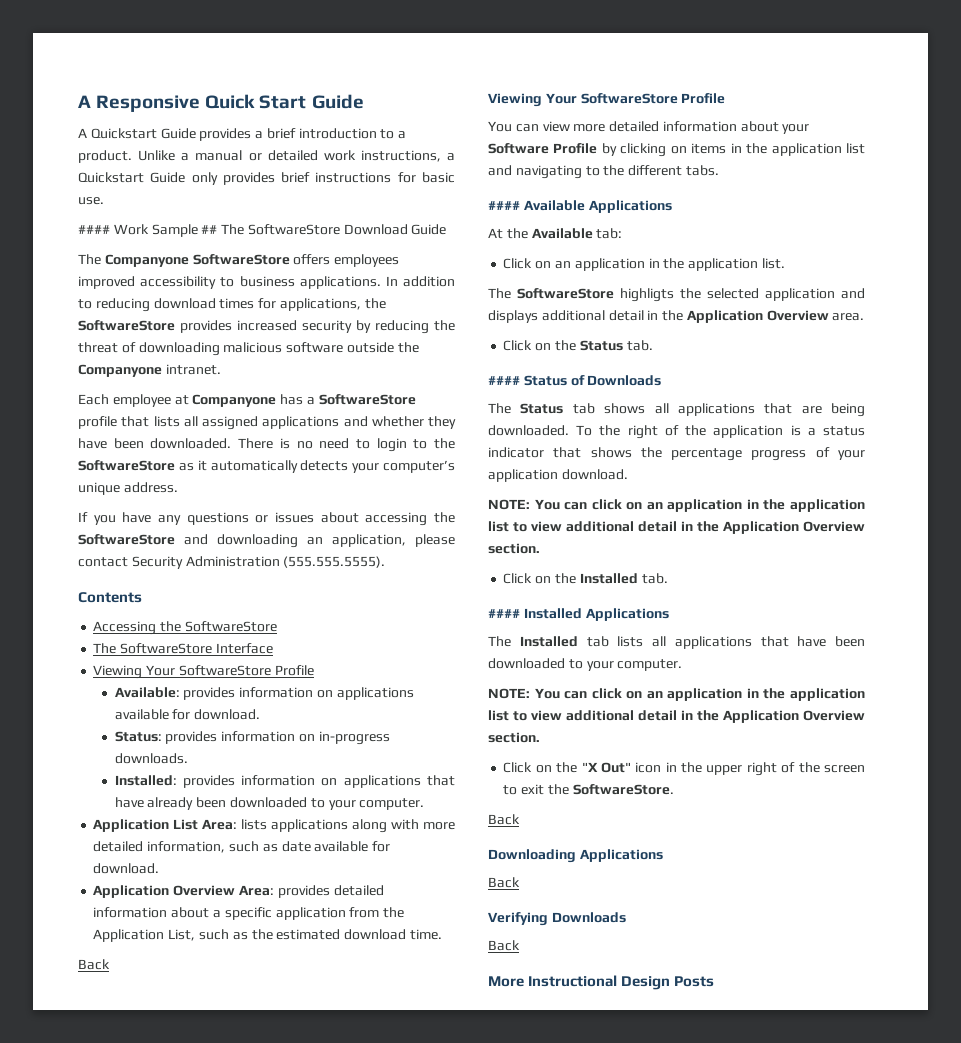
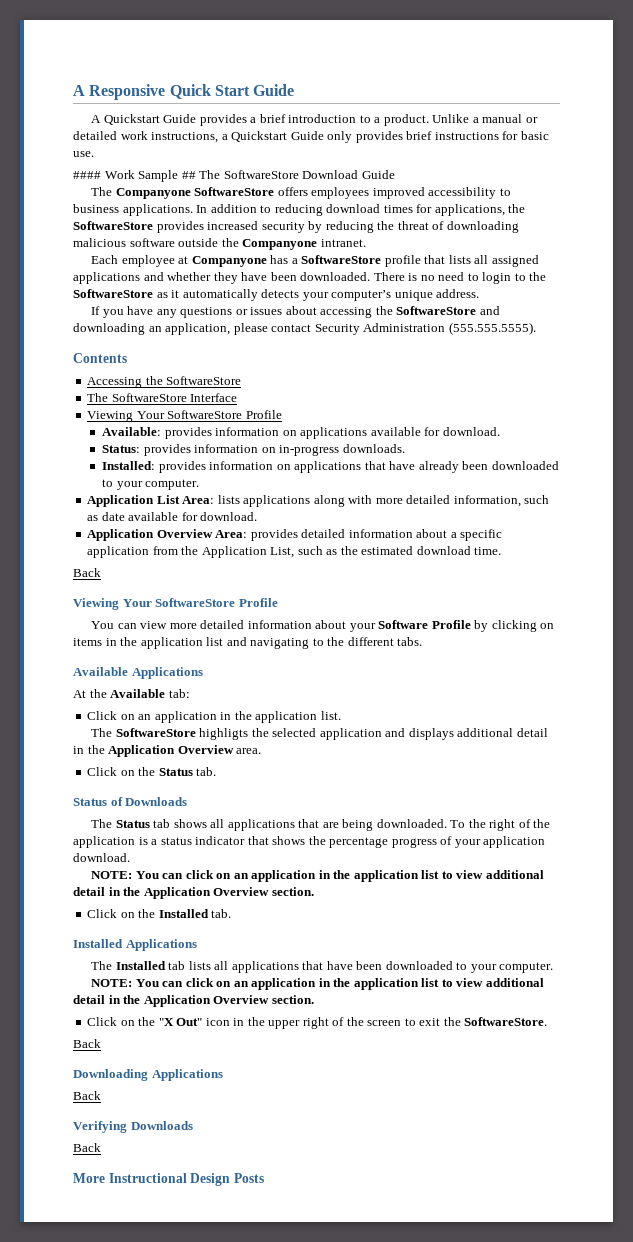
- #### Available Applications
+ Available Applications
- #### Status of Downloads
+ Status of Downloads
- #### Installed Applications
+ Installed Applications

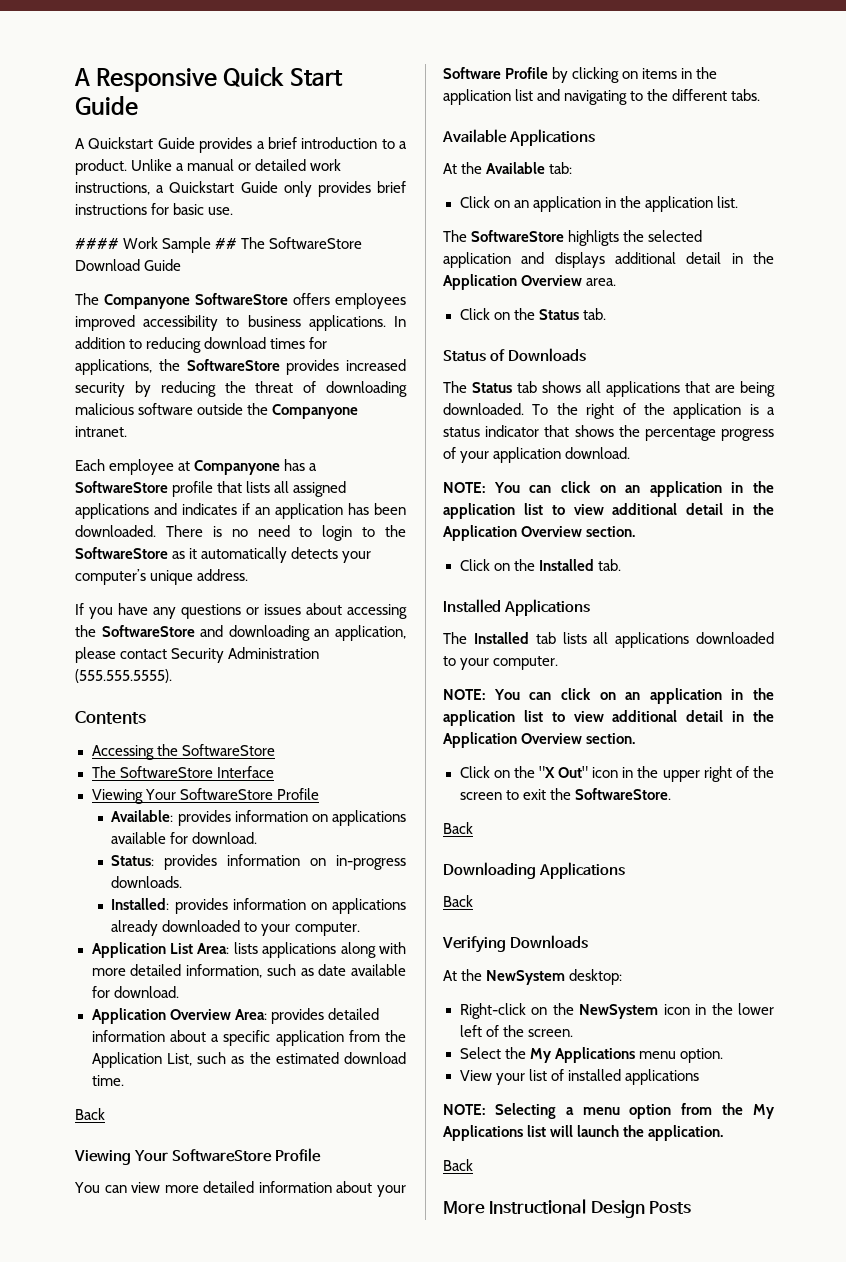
- Each employee at Companyone has a SoftwareStore profile that lists all assigned applications and whether they have been downloaded.
+ Each employee at Companyone has a SoftwareStore profile that lists all assigned applications and indicates if an application has been downloaded.
- Installed: provides information on applications that have already been downloaded to your computer.
+ Installed: provides information on applications already downloaded to your computer.
- The Installed tab lists all applications that have been downloaded to your computer.
+ The Installed tab lists all applications downloaded to your computer.
+ At the NewSystem desktop:
+ Right-click on the NewSystem icon in the lower left of the screen.
+ Select the My Applications menu option.
+ View your list of installed applications
+ NOTE: Selecting a menu option from the My Applications list will launch the application.

